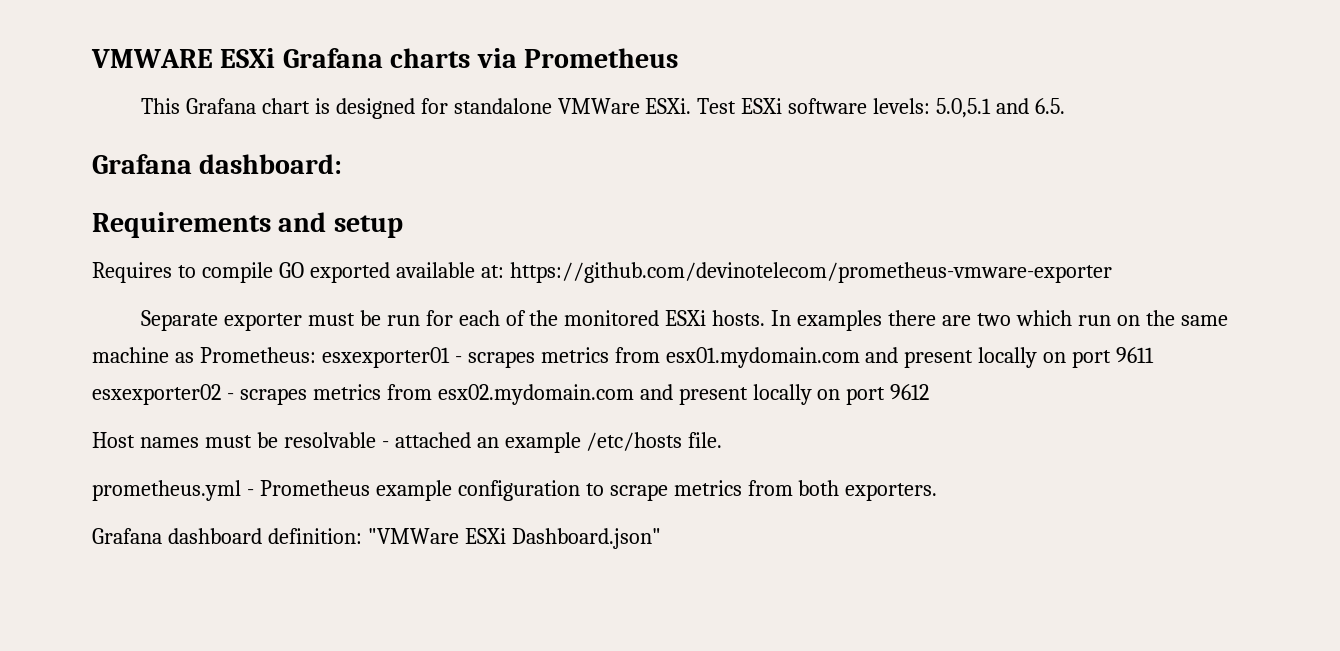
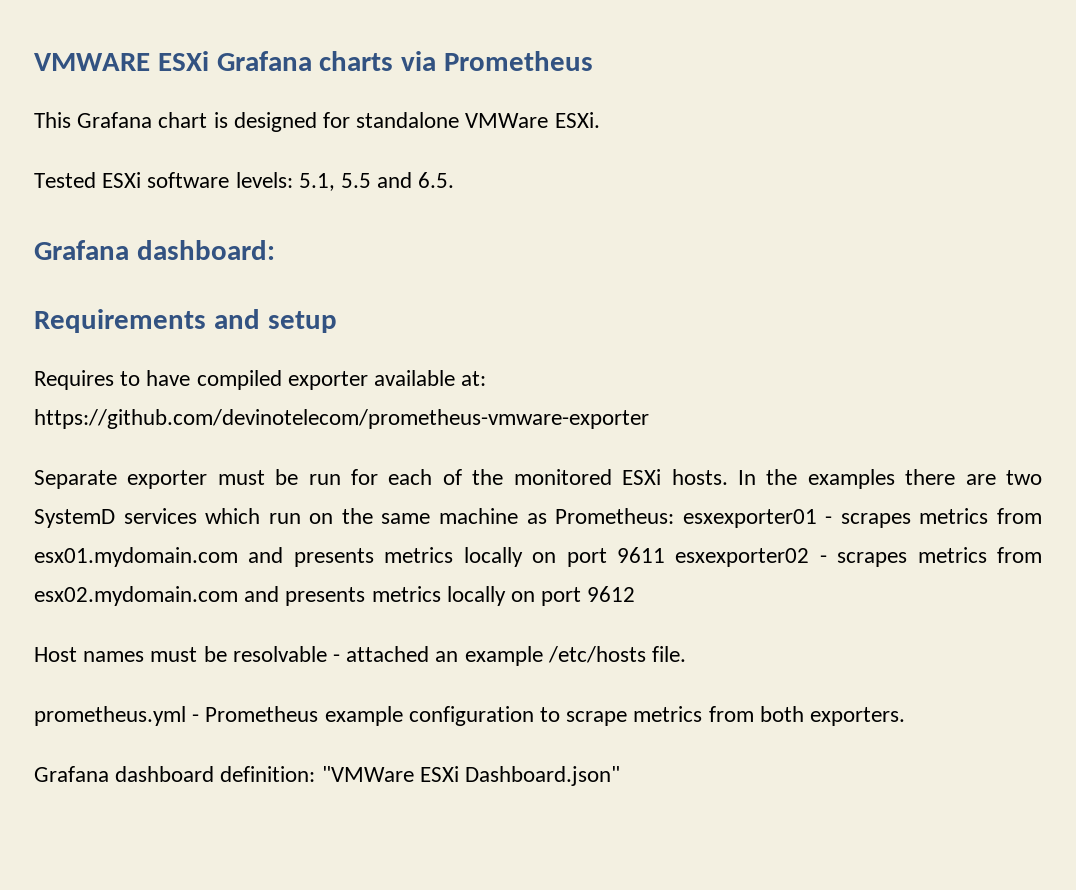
- This Grafana chart is designed for standalone VMWare ESXi. Test ESXi software levels: 5.0,5.1 and 6.5.
+ This Grafana chart is designed for standalone VMWare ESXi.
+ Tested ESXi software levels: 5.1, 5.5 and 6.5.
- Requires to compile GO exported available at: https://github.com/devinotelecom/prometheus-vmware-exporter
+ Requires to have compiled exporter available at: https://github.com/devinotelecom/prometheus-vmware-exporter
- In examples there are two which run on the same machine as Prometheus: esxexporter01 - scrapes metrics from esx01.mydomain.com and present locally on port 9611 esxexporter02 - scrapes metrics from esx02.mydomain.com and present locally on port 9612
+ In the examples there are two SystemD services which run on the same machine as Prometheus: esxexporter01 - scrapes metrics from esx01.mydomain.com and presents metrics locally on port 9611 esxexporter02 - scrapes metrics from esx02.mydomain.com and presents metrics locally on port 9612

